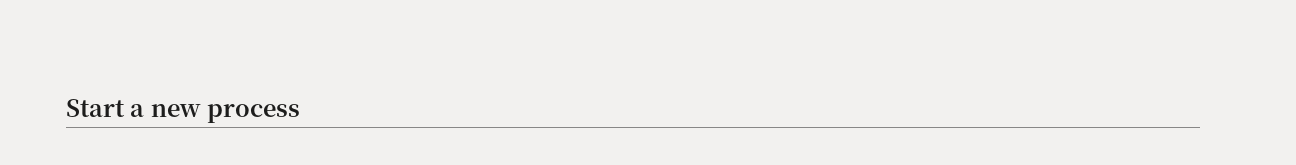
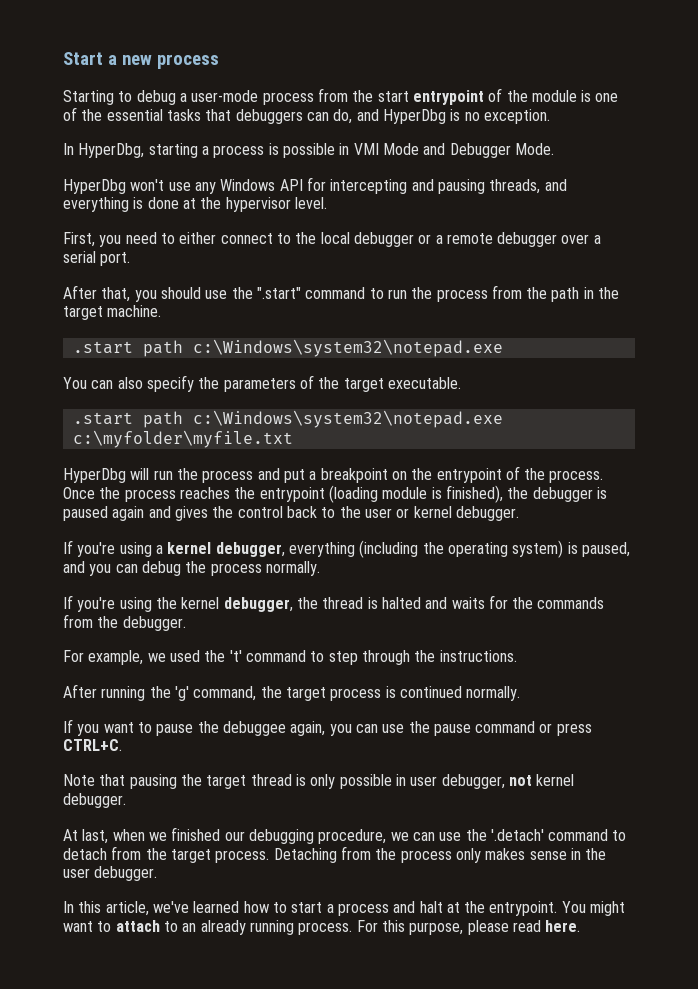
+ Starting to debug a user-mode process from the start entrypoint of the module is one of the essential tasks that debuggers can do, and HyperDbg is no exception.
+ In HyperDbg, starting a process is possible in VMI Mode and Debugger Mode.
+ HyperDbg won't use any Windows API for intercepting and pausing threads, and everything is done at the hypervisor level.
+ First, you need to either connect to the local debugger or a remote debugger over a serial port.
+ After that, you should use the ".start" command to run the process from the path in the target machine.
+ .start path c:\Windows\system32\notepad.exe
+ You can also specify the parameters of the target executable.
+ .start path c:\Windows\system32\notepad.exe c:\myfolder\myfile.txt
+ HyperDbg will run the process and put a breakpoint on the entrypoint of the process. Once the process reaches the entrypoint (loading module is finished), the debugger is paused again and gives the control back to the user or kernel debugger.
+ If you're using a kernel debugger, everything (including the operating system) is paused, and you can debug the process normally.
+ If you're using the kernel debugger, the thread is halted and waits for the commands from the debugger.
+ For example, we used the 't' command to step through the instructions.
+ After running the 'g' command, the target process is continued normally.
+ If you want to pause the debuggee again, you can use the pause command or press CTRL+C.
+ Note that pausing the target thread is only possible in user debugger, not kernel debugger.
+ At last, when we finished our debugging procedure, we can use the '.detach' command to detach from the target process. Detaching from the process only makes sense in the user debugger.
+ In this article, we've learned how to start a process and halt at the entrypoint. You might want to attach to an already running process. For this purpose, please read here.

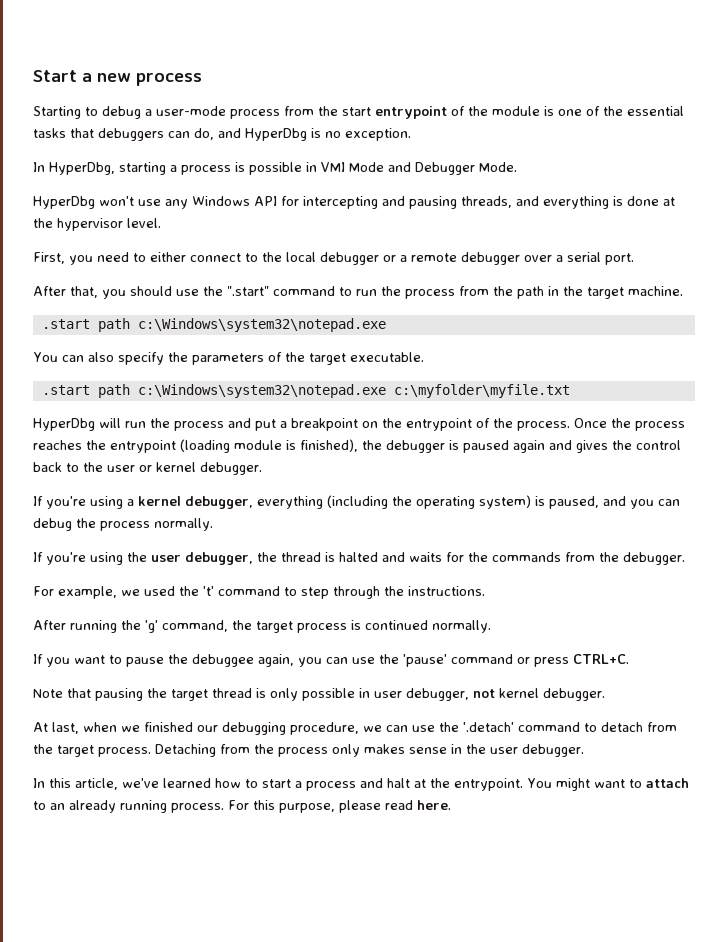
- If you're using the kernel debugger, the thread is halted and waits for the commands from the debugger.
+ If you're using the user debugger, the thread is halted and waits for the commands from the debugger.
- If you want to pause the debuggee again, you can use the pause command or press CTRL+C.
+ If you want to pause the debuggee again, you can use the 'pause' command or press CTRL+C.

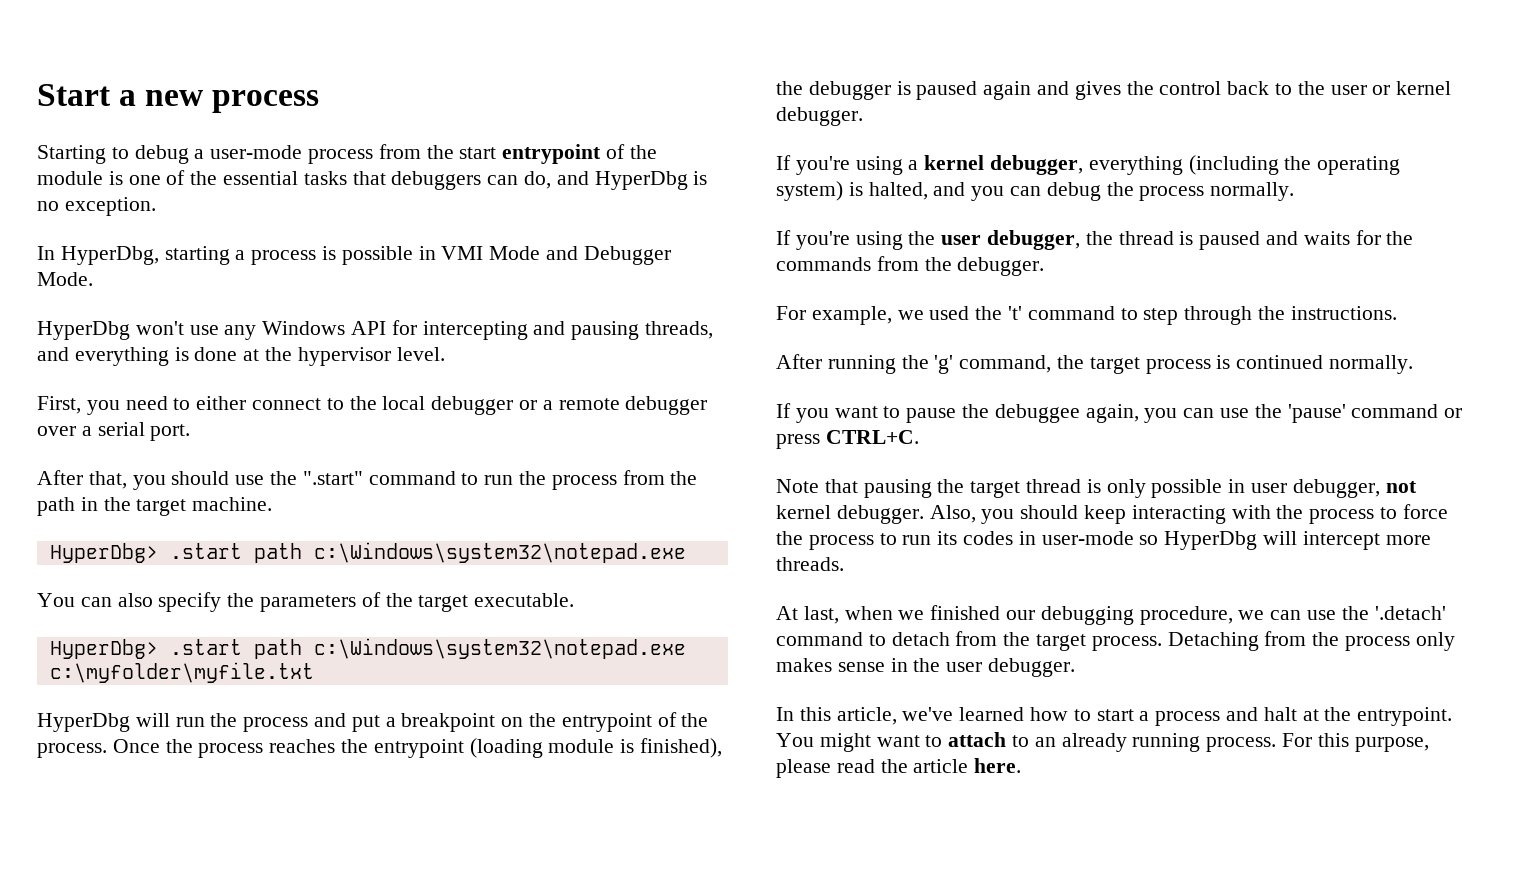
  After that, you should use the ".start" command to run the process from the path in the target machine.
- .start path c:\Windows\system32\notepad.exe
+ HyperDbg> .start path c:\Windows\system32\notepad.exe
- .start path c:\Windows\system32\notepad.exe c:\myfolder\myfile.txt
+ HyperDbg> .start path c:\Windows\system32\notepad.exe c:\myfolder\myfile.txt
- If you're using a kernel debugger, everything (including the operating system) is paused, and you can debug the process normally.
+ If you're using a kernel debugger, everything (including the operating system) is halted, and you can debug the process normally.
- If you're using the user debugger, the thread is halted and waits for the commands from the debugger.
+ If you're using the user debugger, the thread is paused and waits for the commands from the debugger.
+ Also, you should keep interacting with the process to force the process to run its codes in user-mode so HyperDbg will intercept more threads.
- For this purpose, please read here.
+ For this purpose, please read the article here.

